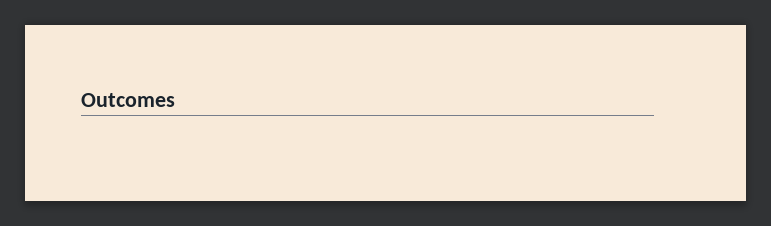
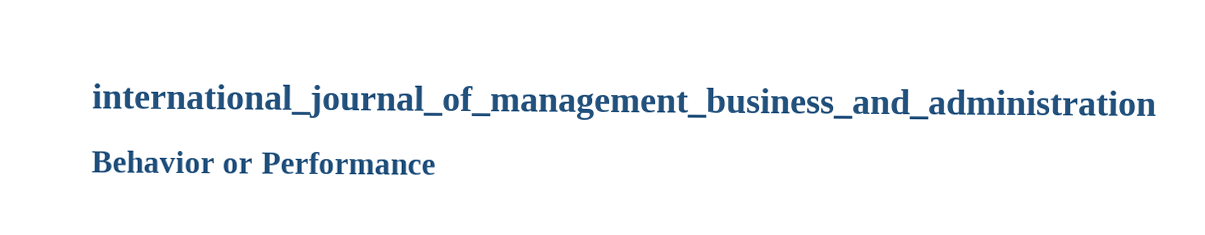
- Outcomes
+ international_journal_of_management_business_and_administration
+ Behavior or Performance

